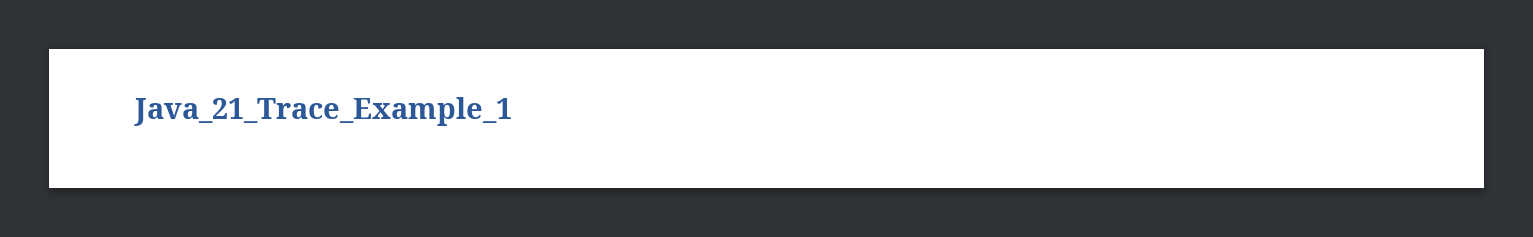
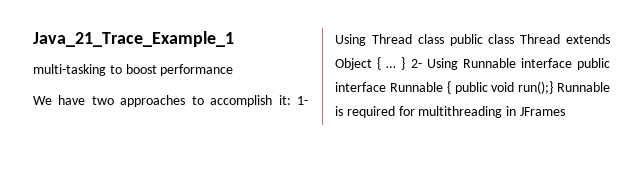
+ multi-tasking to boost performance
+ We have two approaches to accomplish it: 1- Using Thread class public class Thread extends Object { … } 2- Using Runnable interface public interface Runnable { public void run();} Runnable is required for multithreading in JFrames

